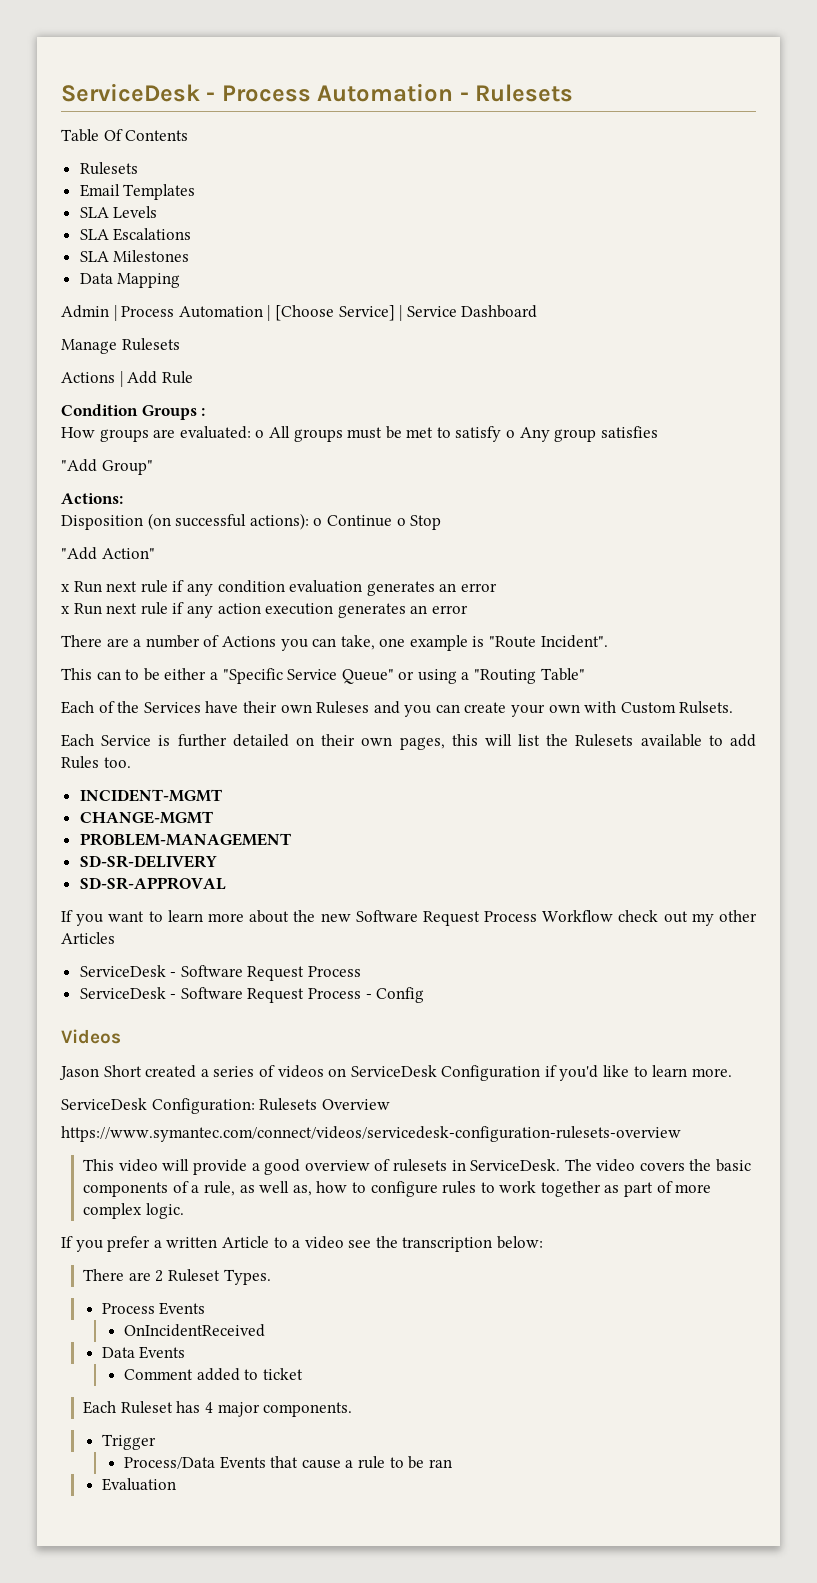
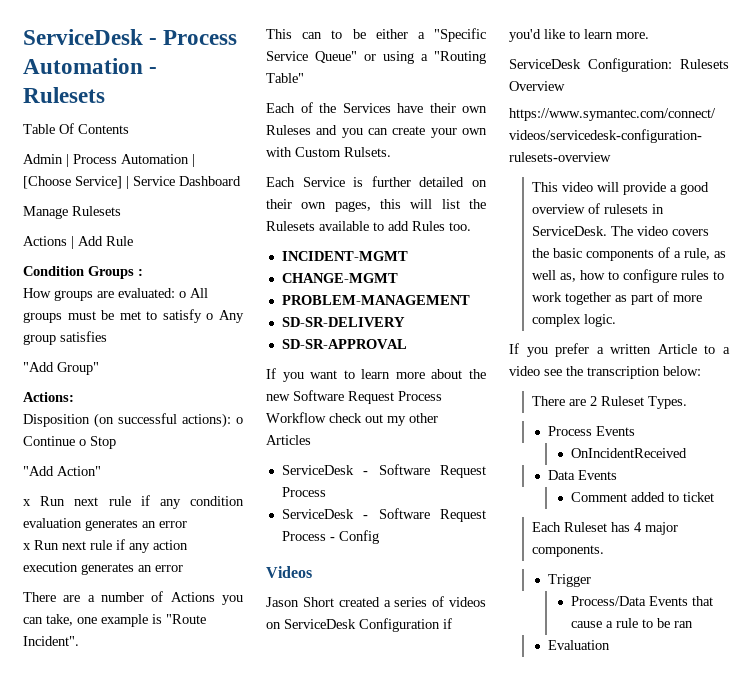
  Table Of Contents
- Rulesets
- Email Templates
- SLA Levels
- SLA Escalations
- SLA Milestones
- Data Mapping

